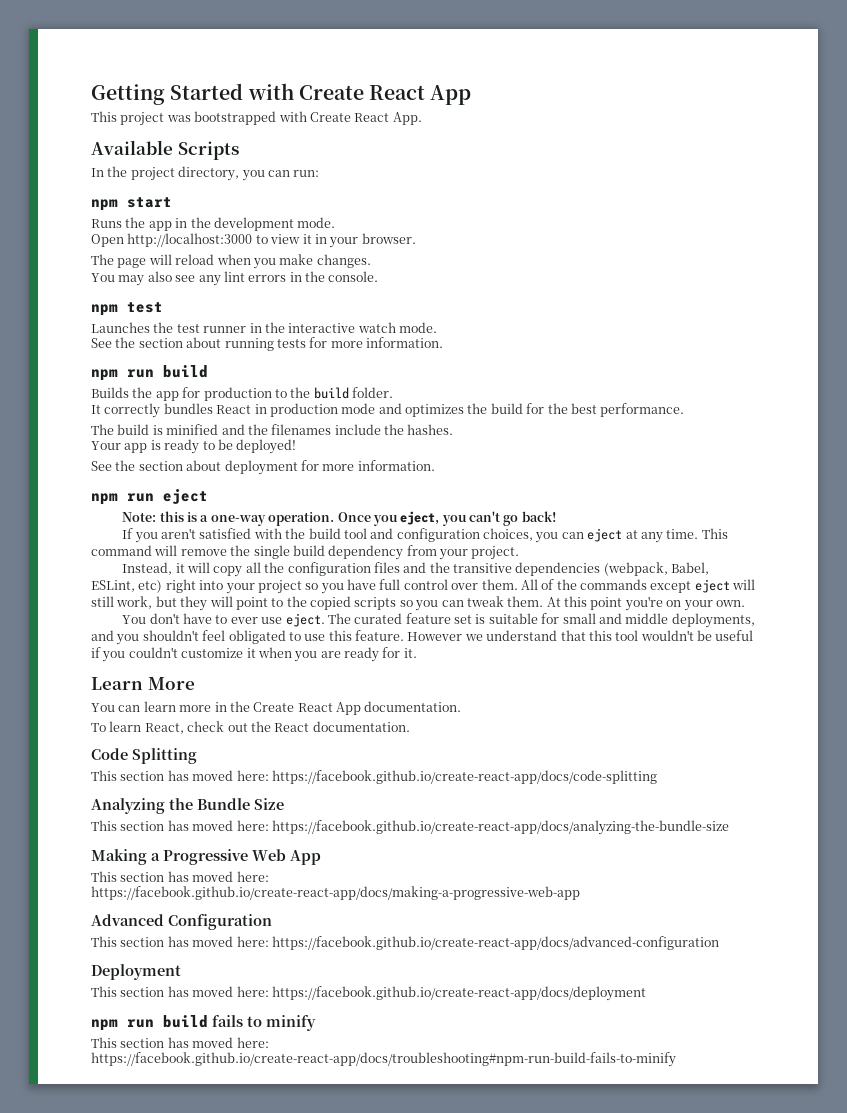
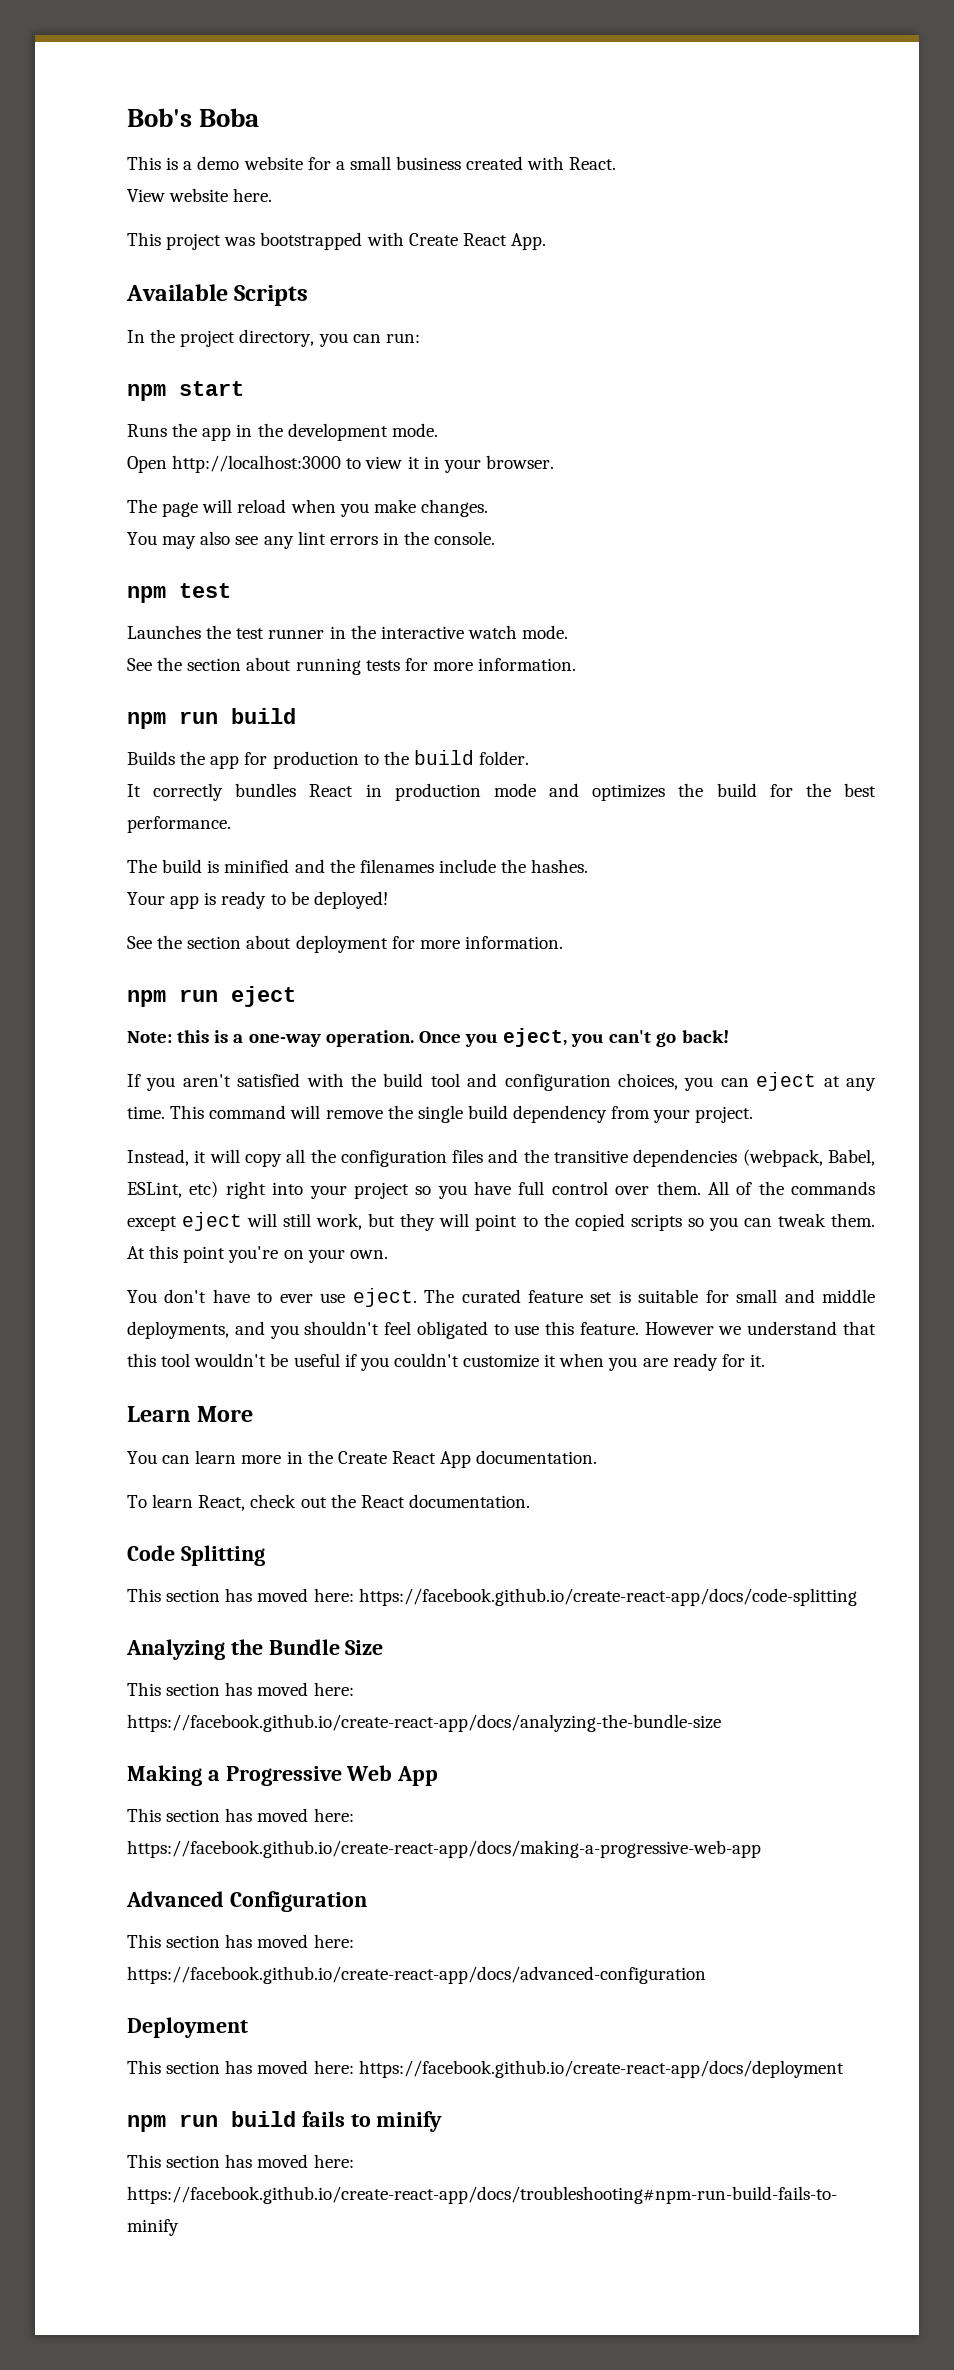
- Getting Started with Create React App
+ Bob's Boba
+ This is a demo website for a small business created with React.
+ View website here.

